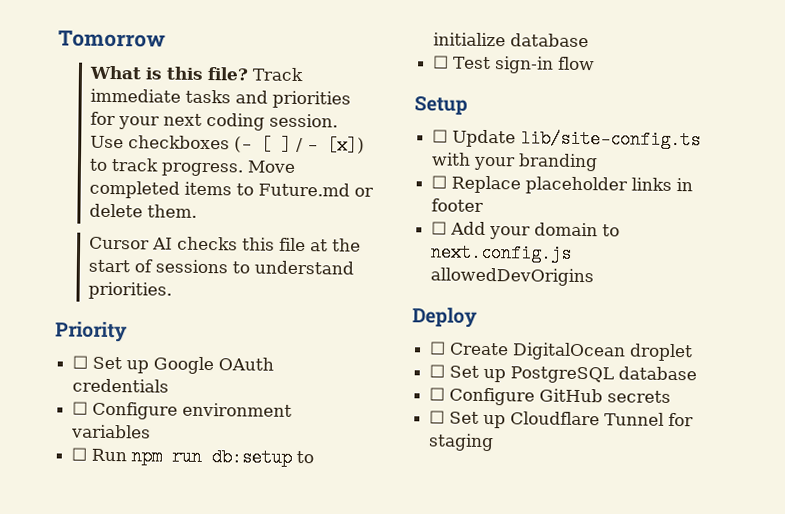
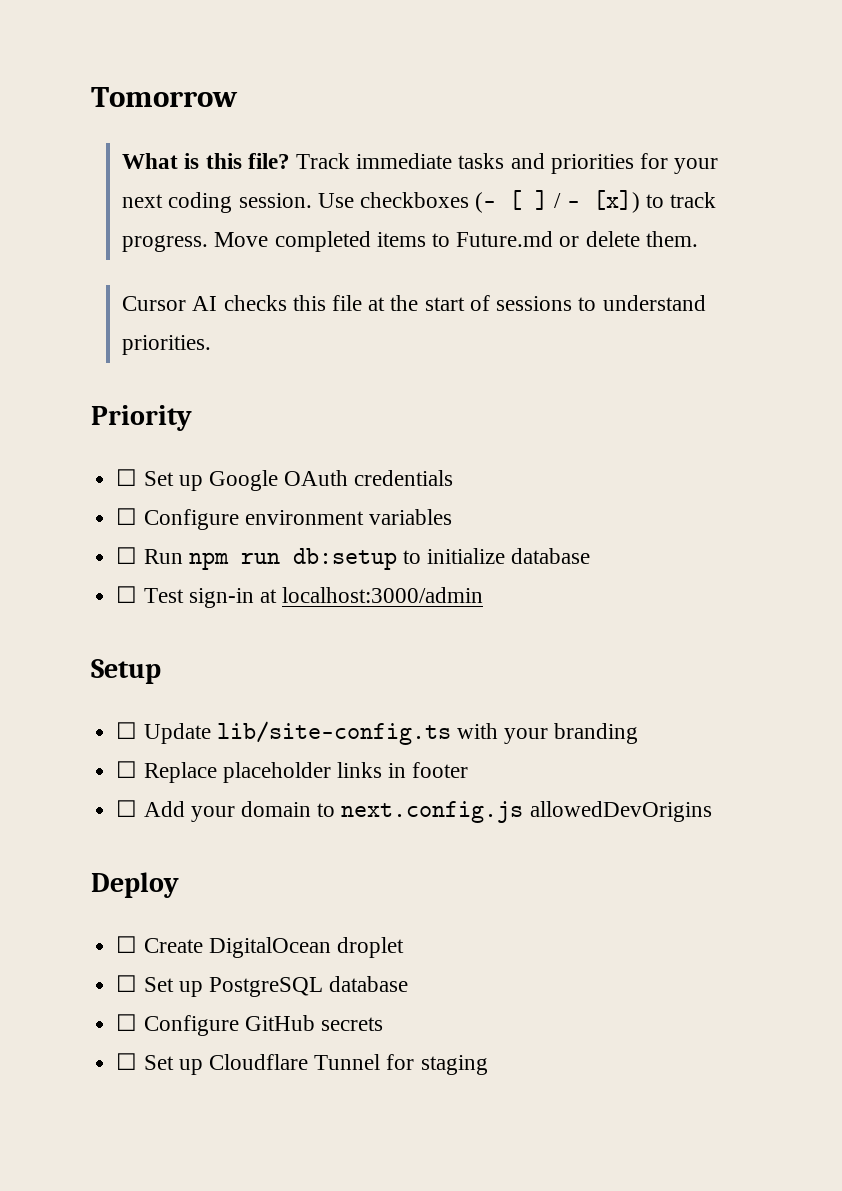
- ☐ Test sign-in flow
+ ☐ Test sign-in at localhost:3000/admin

